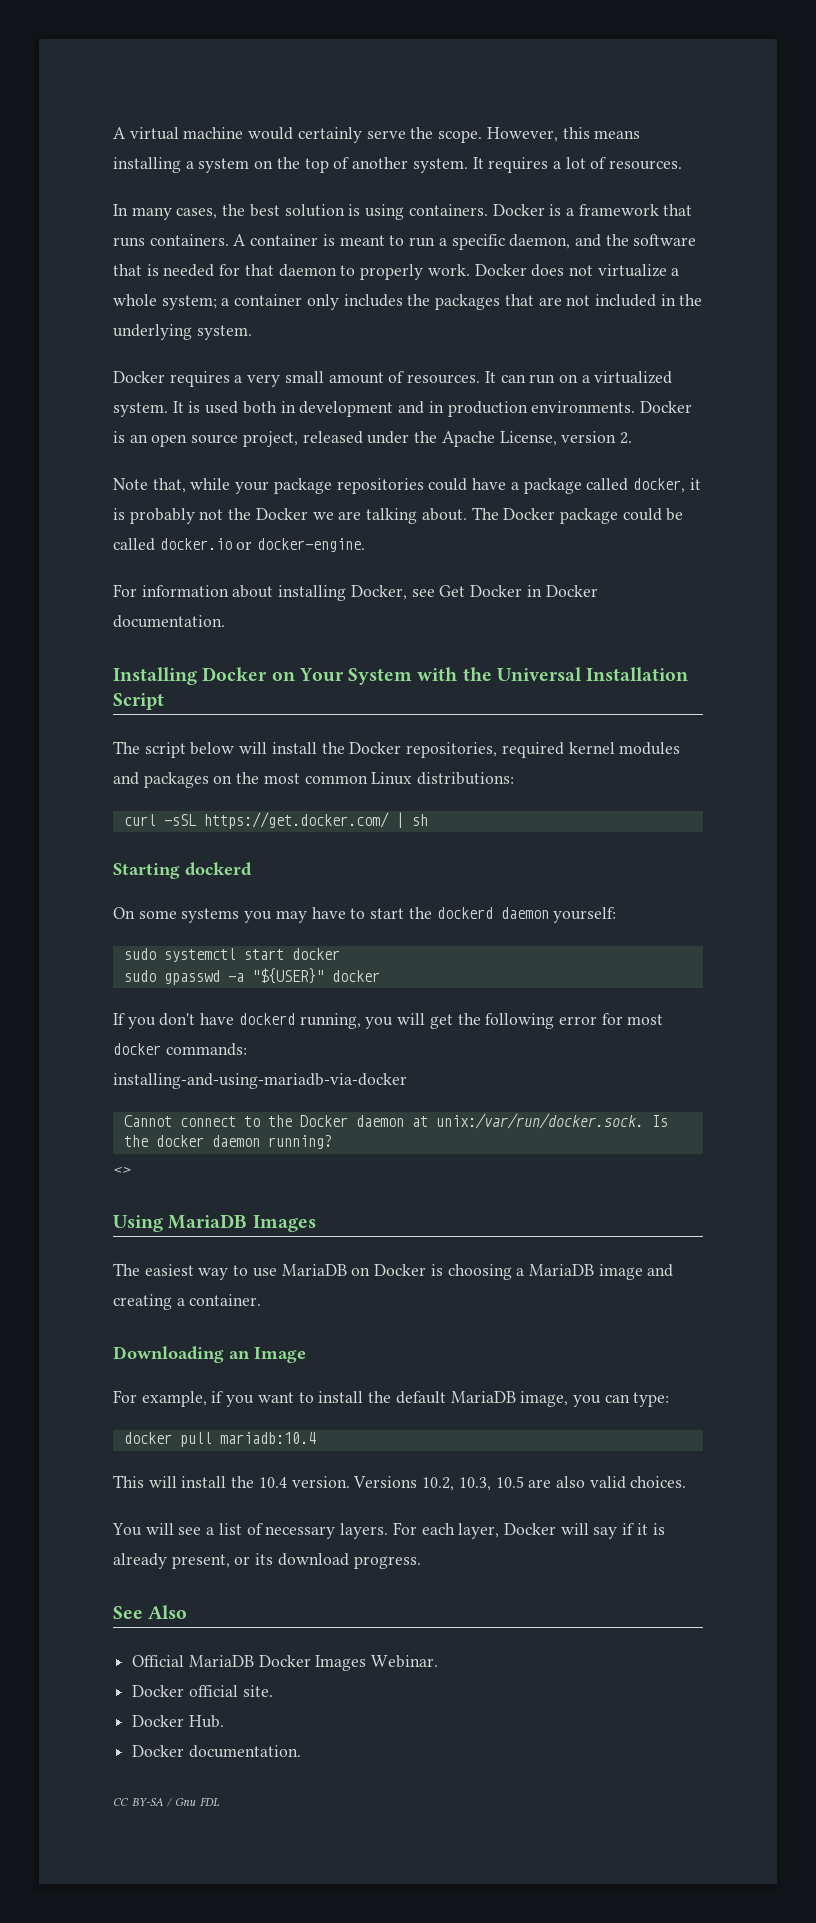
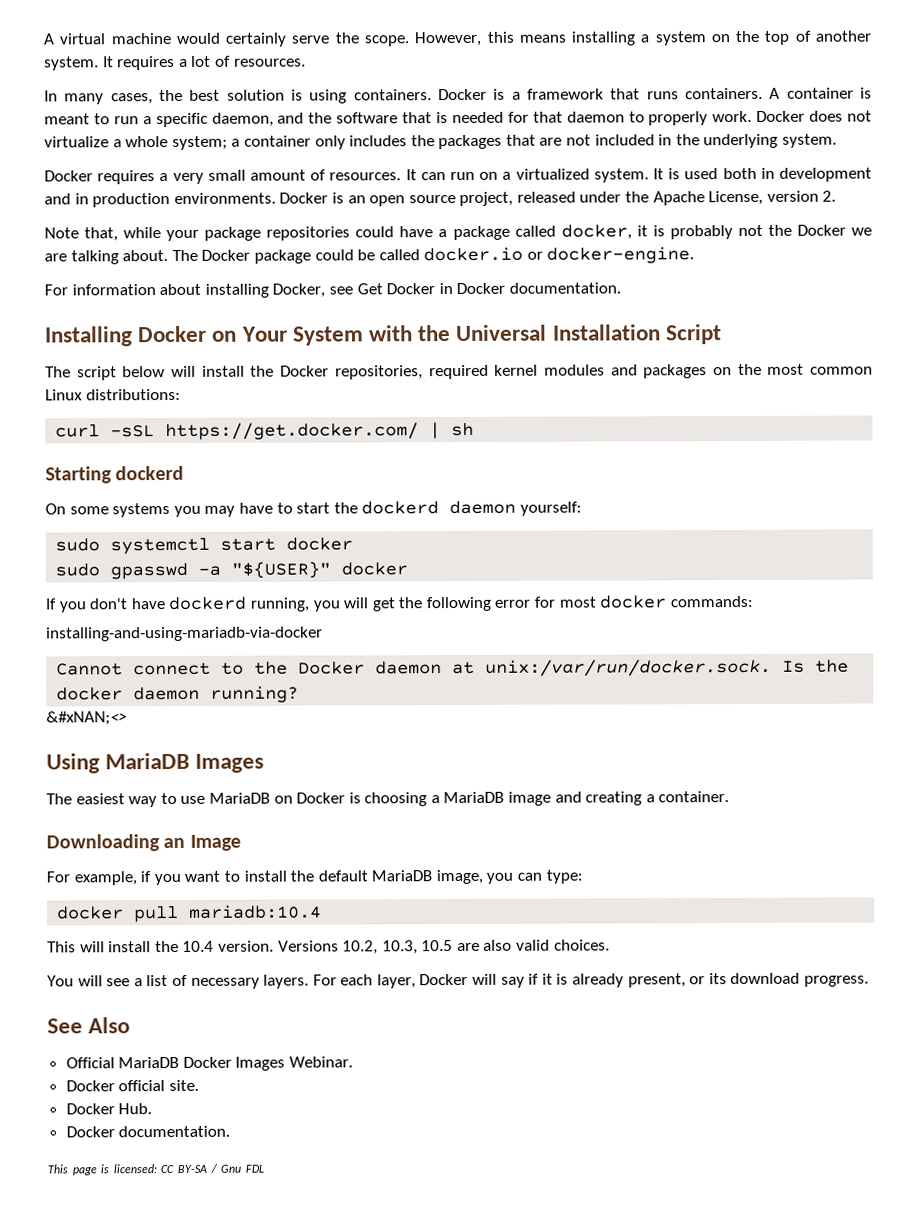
- <>
+ &#xNAN;<>
- CC BY-SA / Gnu FDL
+ This page is licensed: CC BY-SA / Gnu FDL

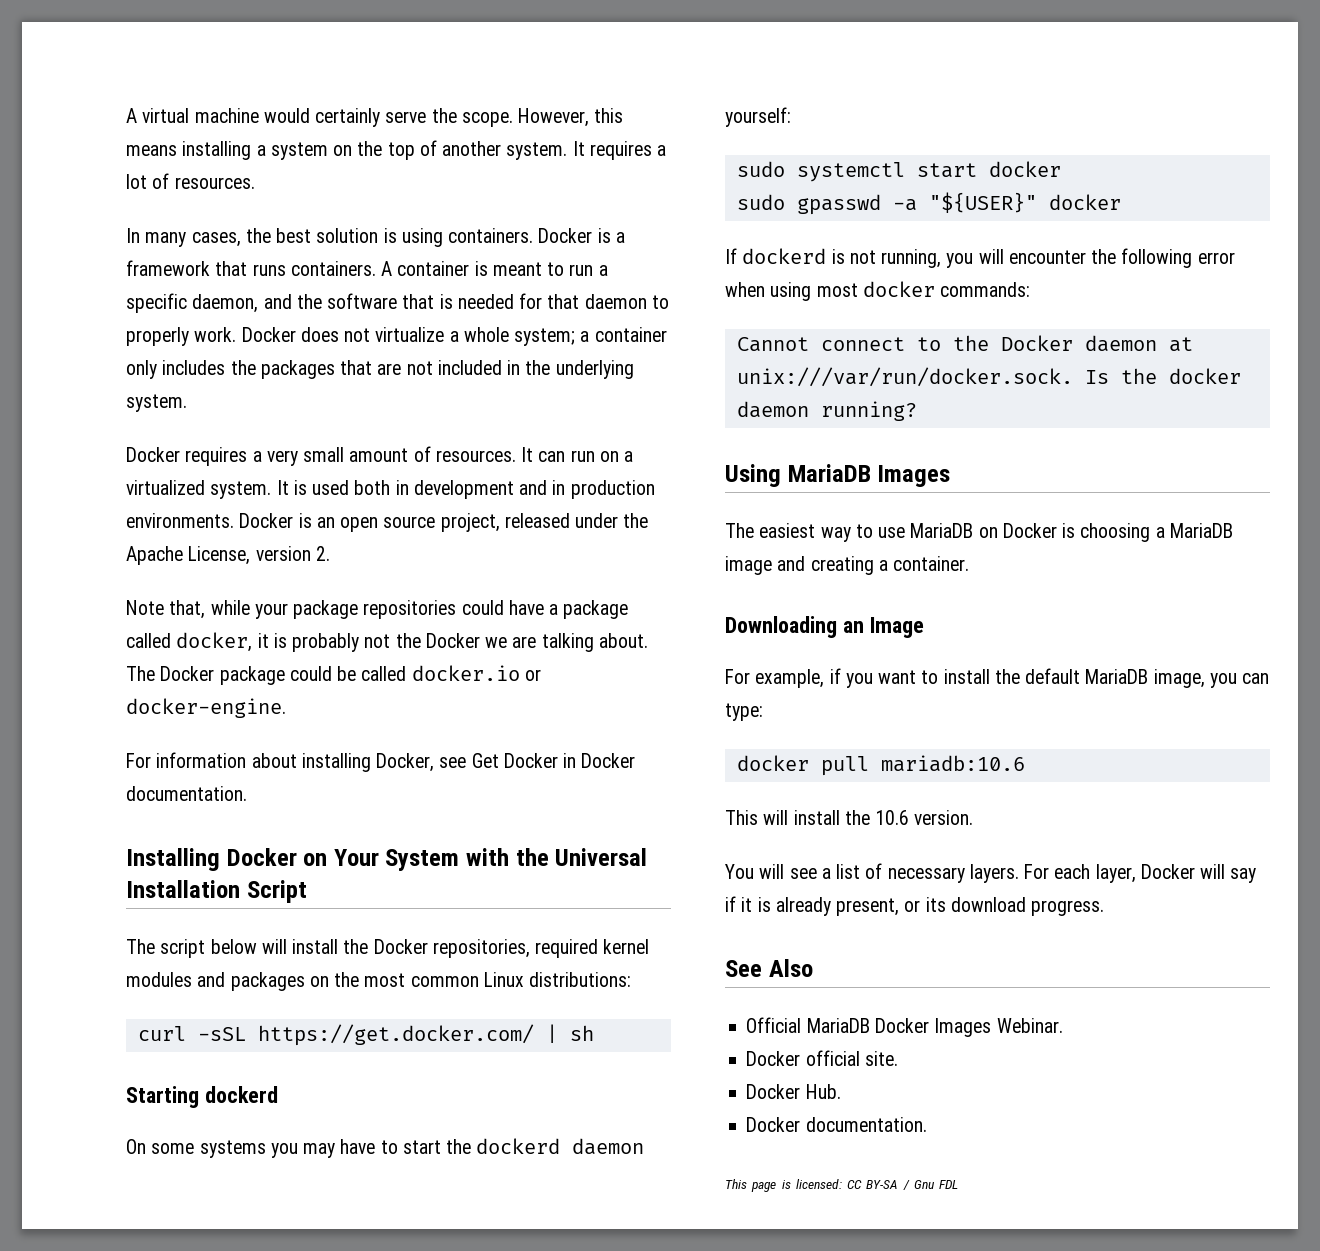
- If you don't have dockerd running, you will get the following error for most docker commands:
+ If dockerd is not running, you will encounter the following error when using most docker commands:
- installing-and-using-mariadb-via-docker
- Cannot connect to the Docker daemon at unix:/var/run/docker.sock. Is the docker daemon running?
+ Cannot connect to the Docker daemon at unix:///var/run/docker.sock. Is the docker daemon running?
- &#xNAN;<>
- docker pull mariadb:10.4
+ docker pull mariadb:10.6
- This will install the 10.4 version. Versions 10.2, 10.3, 10.5 are also valid choices.
+ This will install the 10.6 version.

